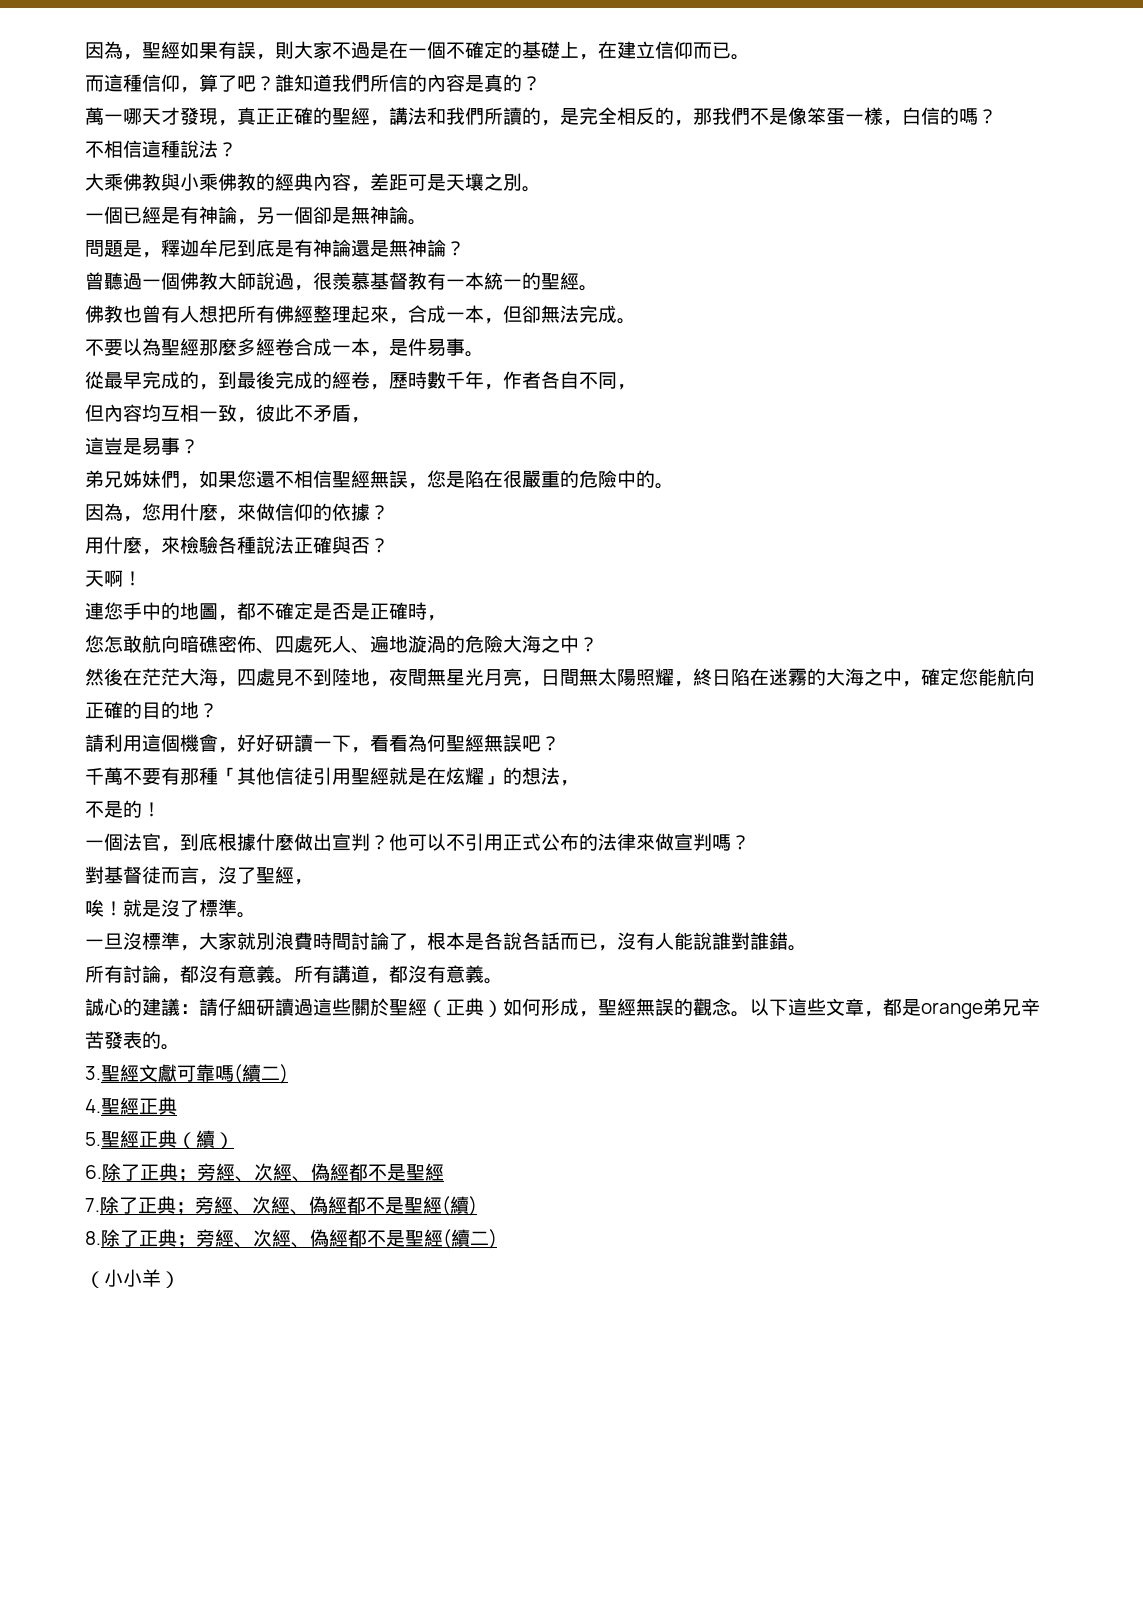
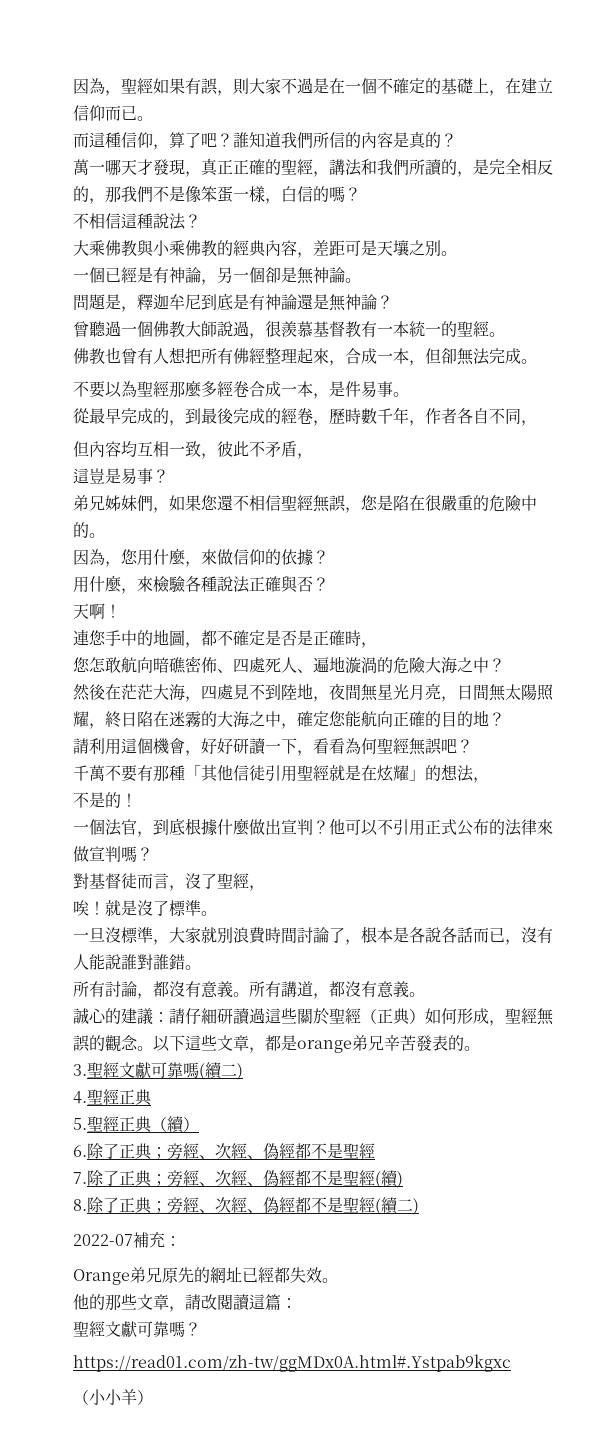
+ 2022-07補充：
+ Orange弟兄原先的網址已經都失效。
+ 他的那些文章，請改閱讀這篇：
+ 聖經文獻可靠嗎？
+ https://read01.com/zh-tw/ggMDx0A.html#.Ystpab9kgxc

